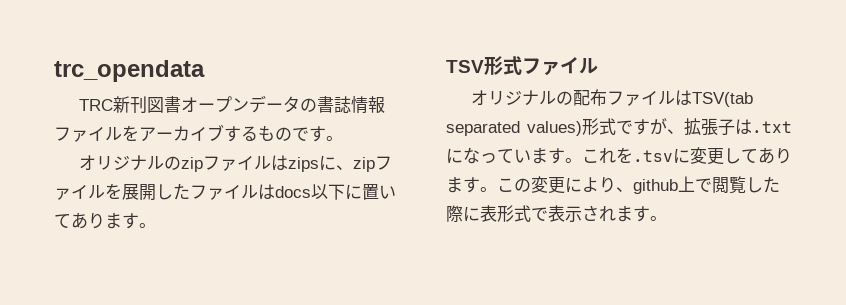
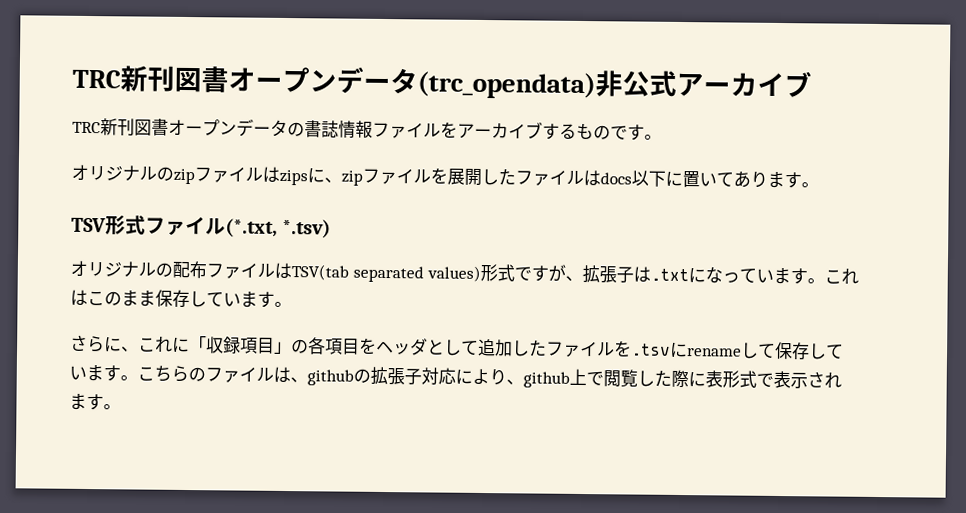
- trc_opendata
+ TRC新刊図書オープンデータ(trc_opendata)非公式アーカイブ
- TSV形式ファイル
+ TSV形式ファイル(*.txt, *.tsv)
- これを.tsvに変更してあります。この変更により、github上で閲覧した際に表形式で表示されます。
+ これはこのまま保存しています。
+ さらに、これに「収録項目」の各項目をヘッダとして追加したファイルを.tsvにrenameして保存しています。こちらのファイルは、githubの拡張子対応により、github上で閲覧した際に表形式で表示されます。

